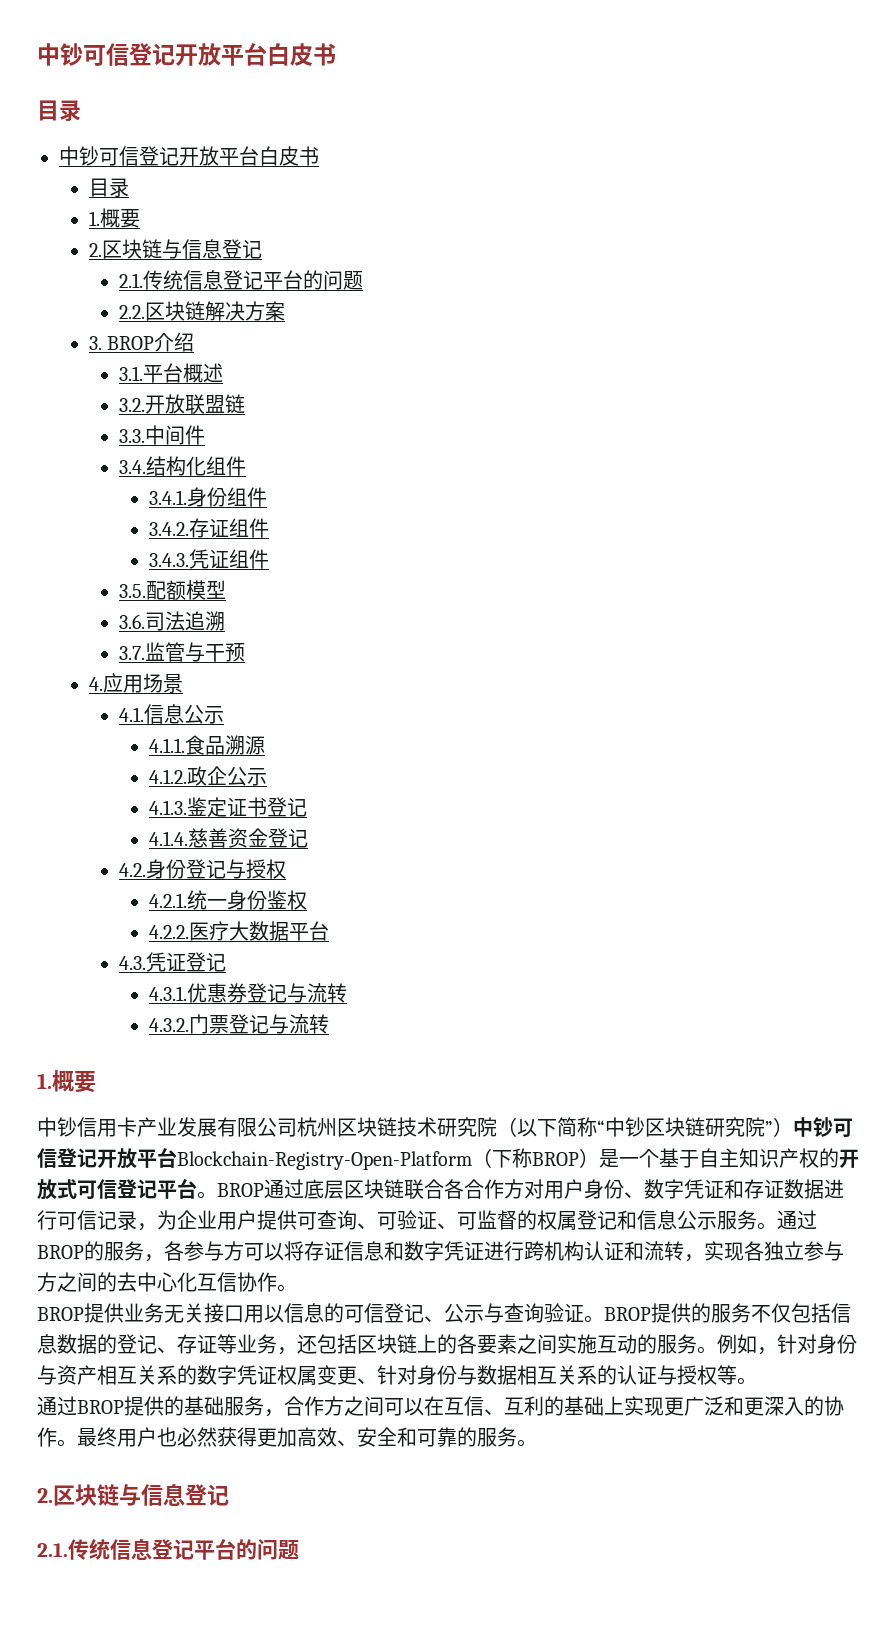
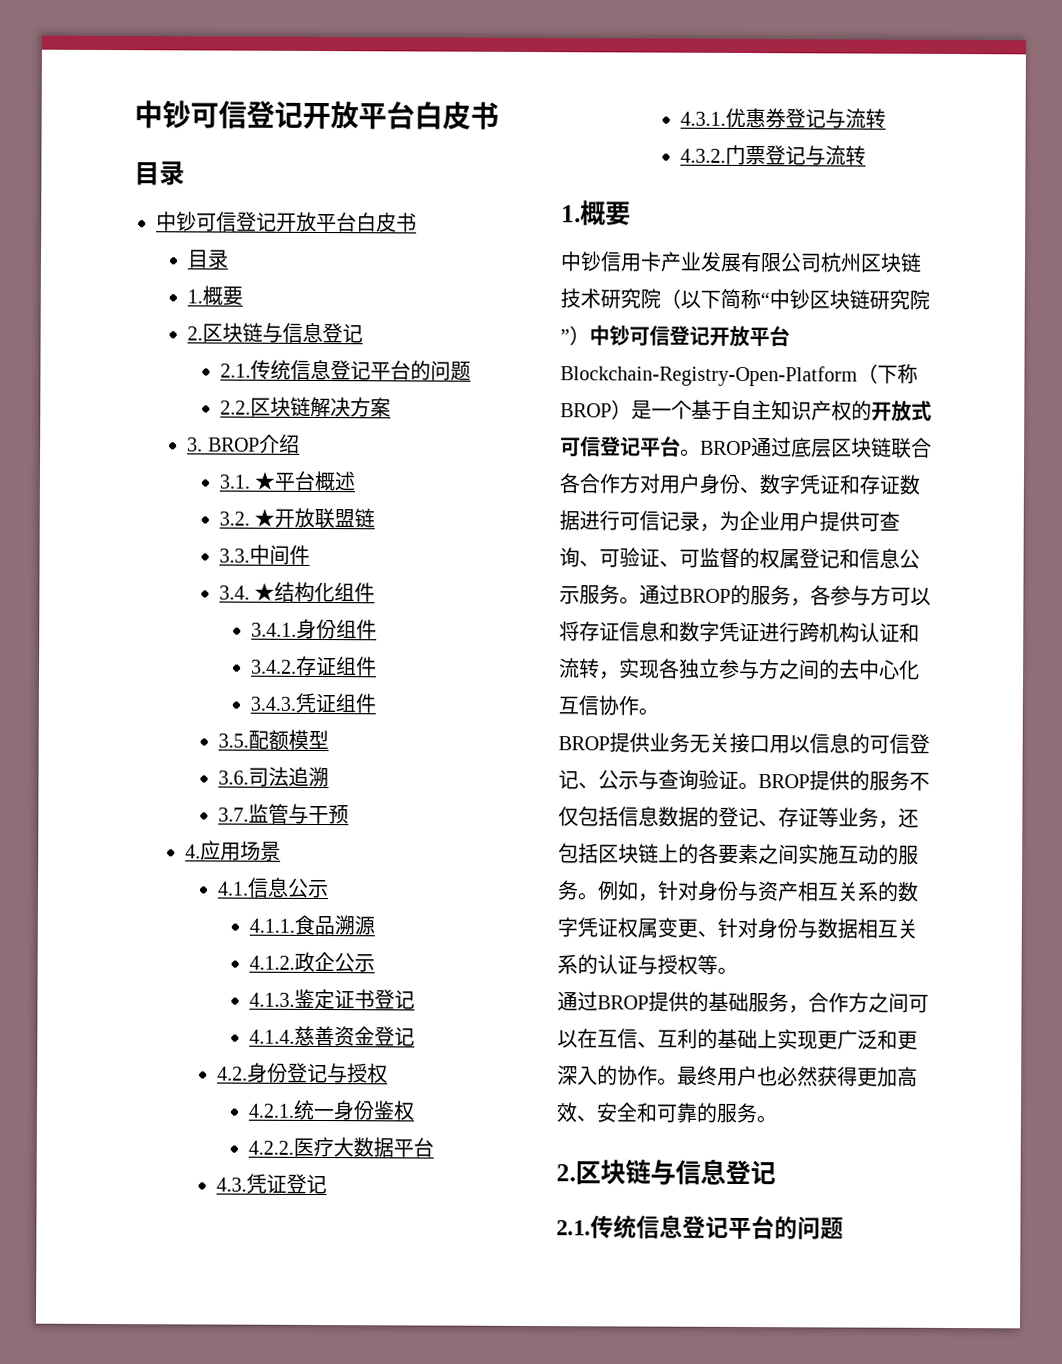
- 3.1.平台概述
+ 3.1. ★平台概述
- 3.2.开放联盟链
+ 3.2. ★开放联盟链
- 3.4.结构化组件
+ 3.4. ★结构化组件

